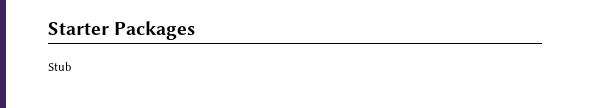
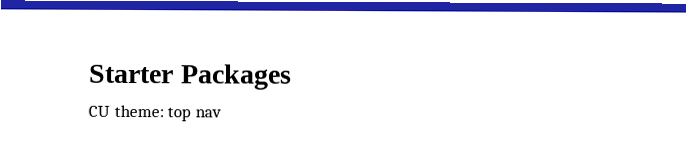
- Stub
+ CU theme: top nav

